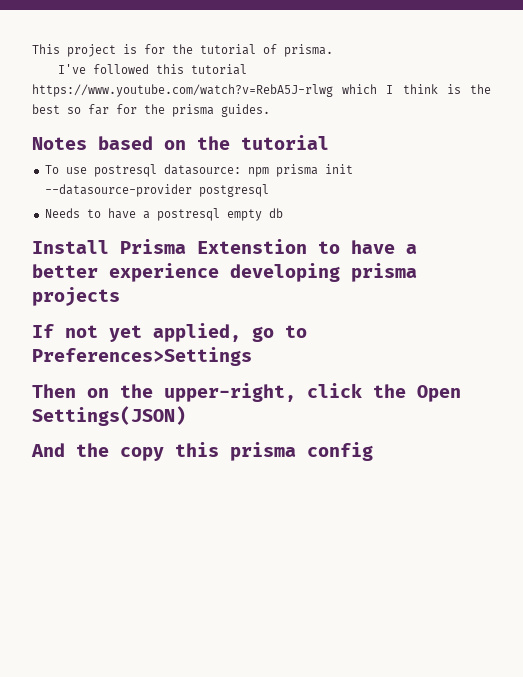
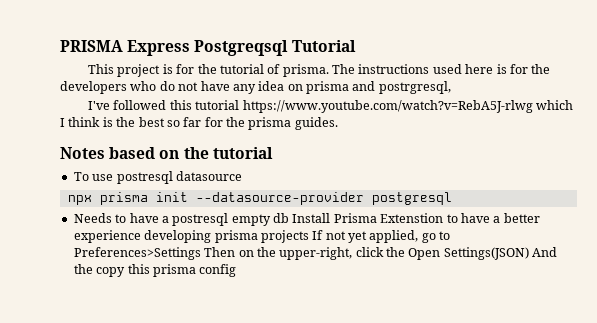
+ PRISMA Express Postgreqsql Tutorial
+ The instructions used here is for the developers who do not have any idea on prisma and postrgresql,
- To use postresql datasource: npm prisma init --datasource-provider postgresql
+ To use postresql datasource
+ npx prisma init --datasource-provider postgresql
- Needs to have a postresql empty db
- Install Prisma Extenstion to have a better experience developing prisma projects
- If not yet applied, go to Preferences>Settings
- Then on the upper-right, click the Open Settings(JSON)
- And the copy this prisma config
+ Needs to have a postresql empty db Install Prisma Extenstion to have a better experience developing prisma projects If not yet applied, go to Preferences>Settings Then on the upper-right, click the Open Settings(JSON) And the copy this prisma config

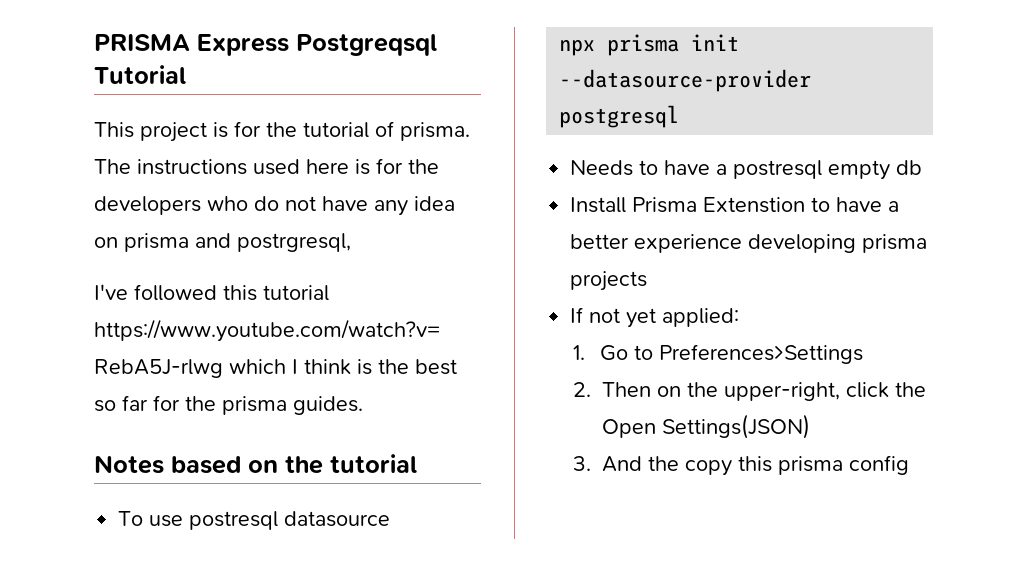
- Needs to have a postresql empty db Install Prisma Extenstion to have a better experience developing prisma projects If not yet applied, go to Preferences>Settings Then on the upper-right, click the Open Settings(JSON) And the copy this prisma config
+ Needs to have a postresql empty db
+ Install Prisma Extenstion to have a better experience developing prisma projects
+ If not yet applied:
+ 1. Go to Preferences>Settings
+ 2. Then on the upper-right, click the Open Settings(JSON)
+ 3. And the copy this prisma config

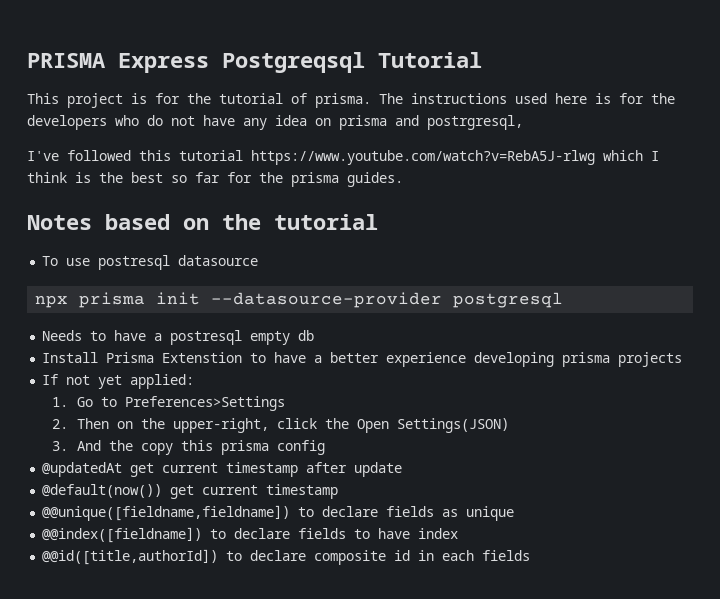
+ @updatedAt get current timestamp after update
+ @default(now()) get current timestamp
+ @@unique([fieldname,fieldname]) to declare fields as unique
+ @@index([fieldname]) to declare fields to have index
+ @@id([title,authorId]) to declare composite id in each fields

